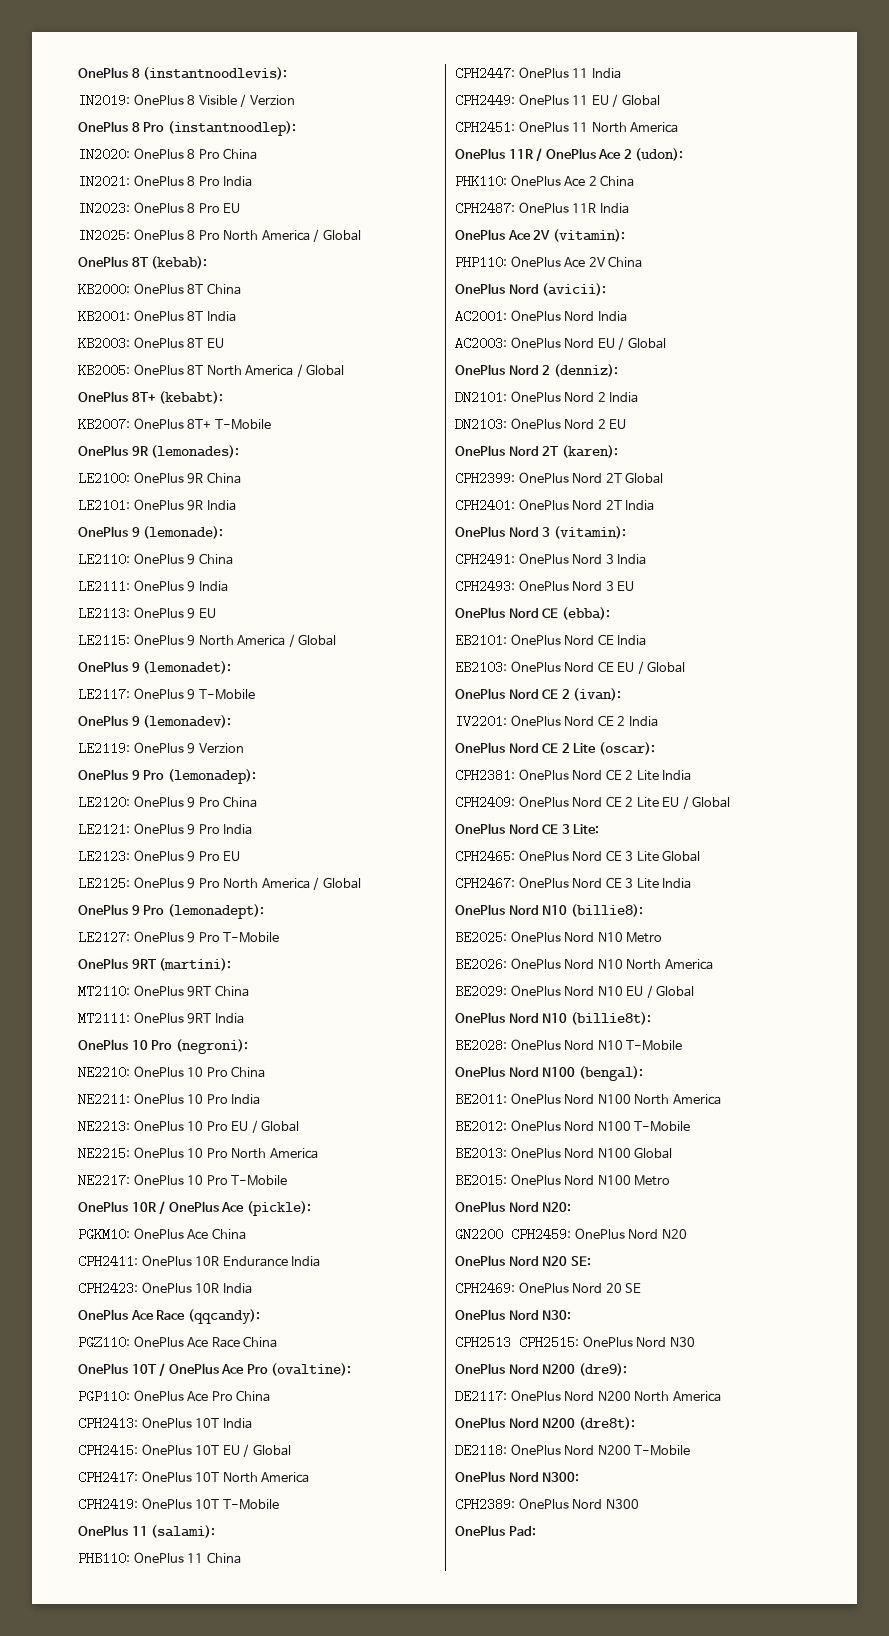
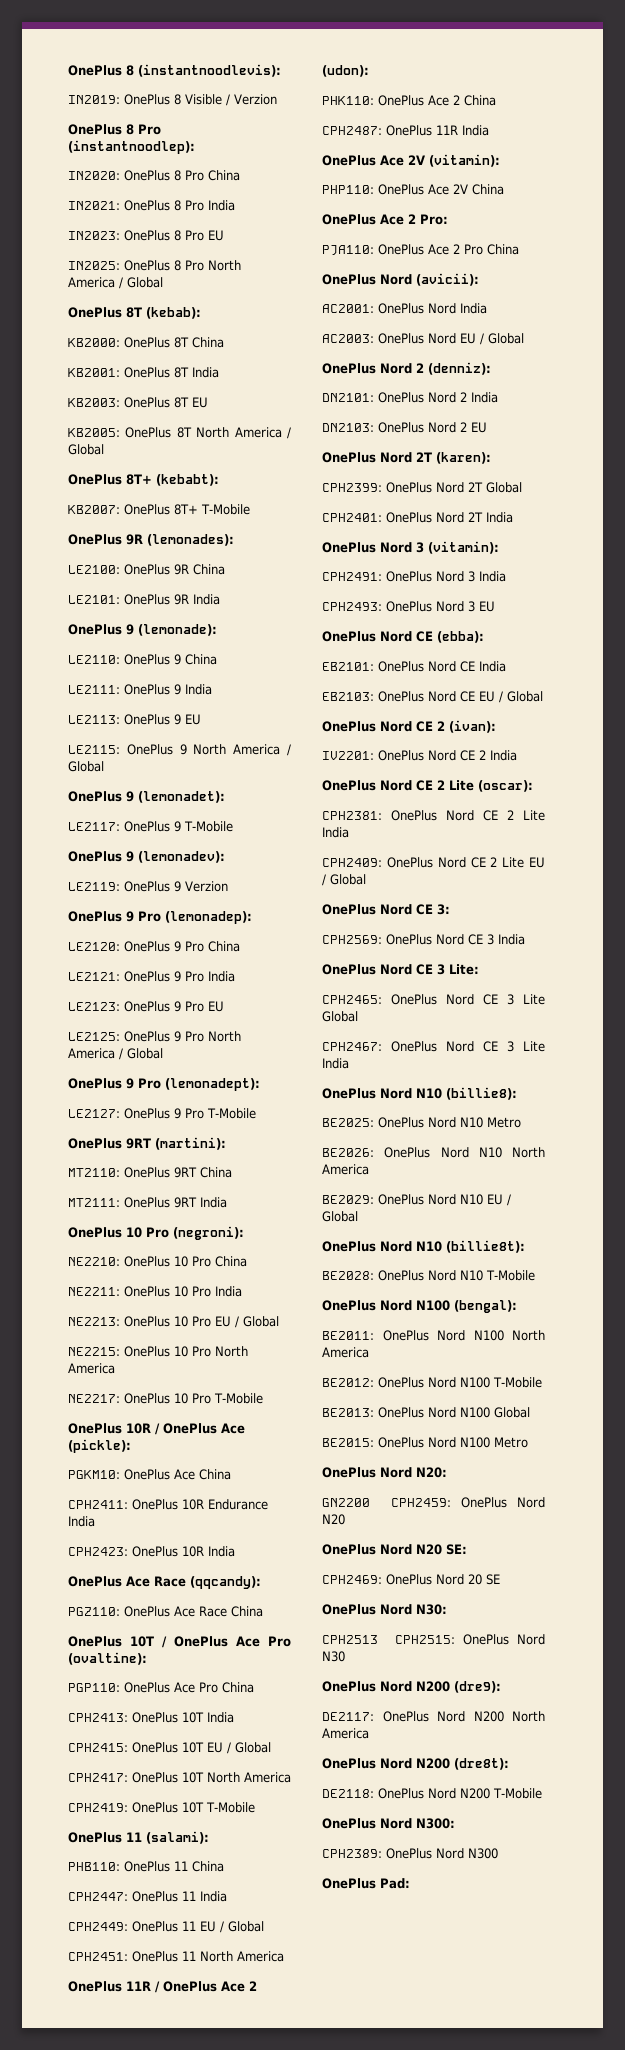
+ OnePlus Ace 2 Pro:
+ PJA110: OnePlus Ace 2 Pro China
+ OnePlus Nord CE 3:
+ CPH2569: OnePlus Nord CE 3 India

